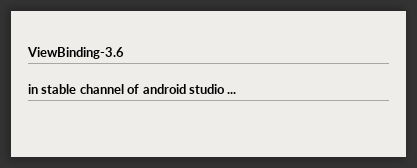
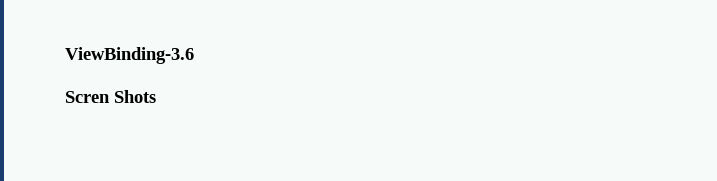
- in stable channel of android studio ...
+ Scren Shots

